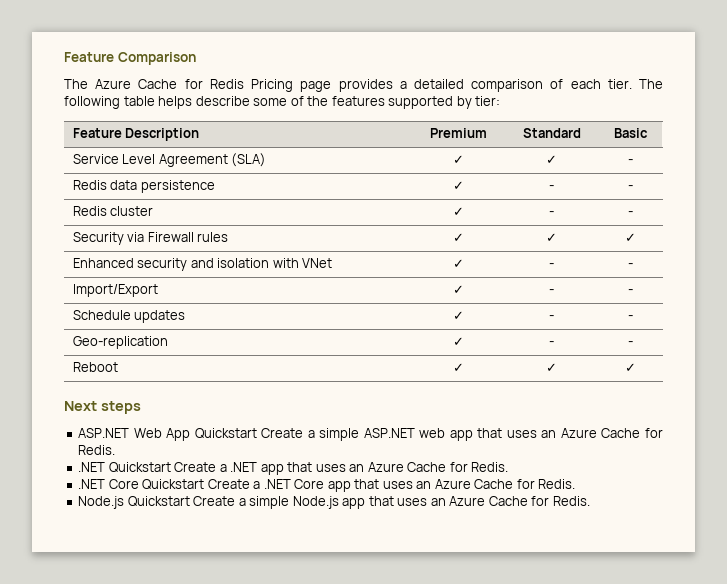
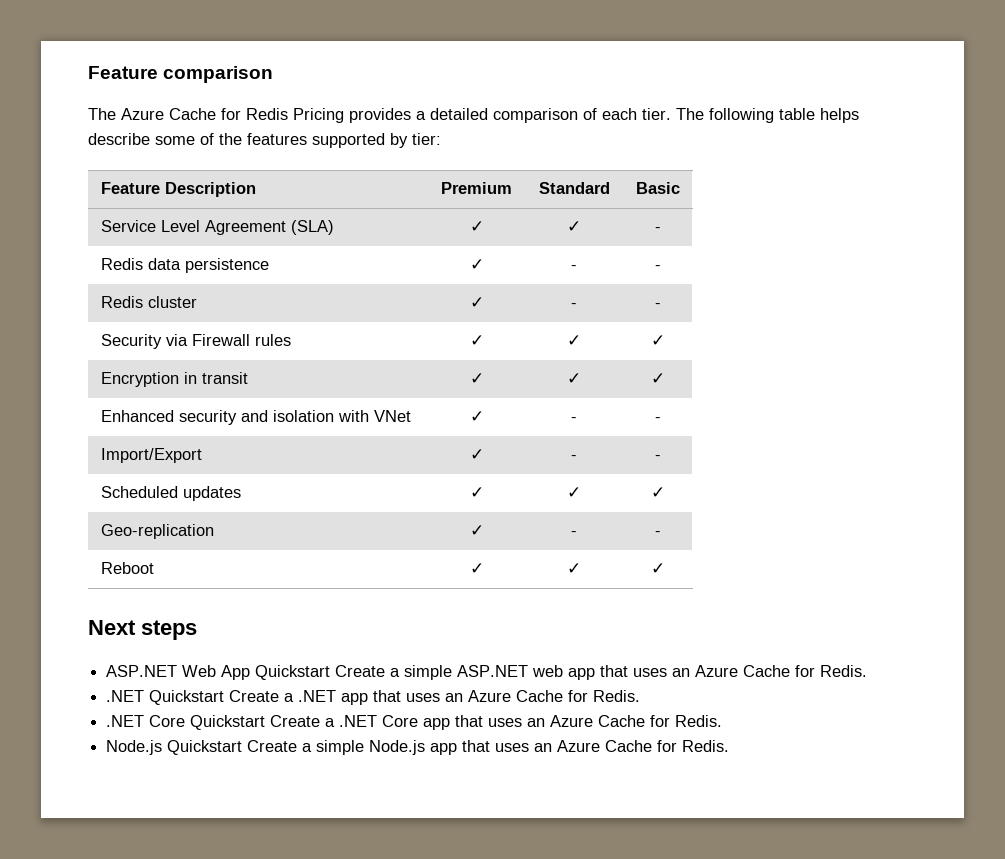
- Feature Comparison
+ Feature comparison
- The Azure Cache for Redis Pricing page provides a detailed comparison of each tier.
+ The Azure Cache for Redis Pricing provides a detailed comparison of each tier.
+ Encryption in transit | ✓ | ✓ | ✓
- Schedule updates | ✓ | - | -
+ Scheduled updates | ✓ | ✓ | ✓

